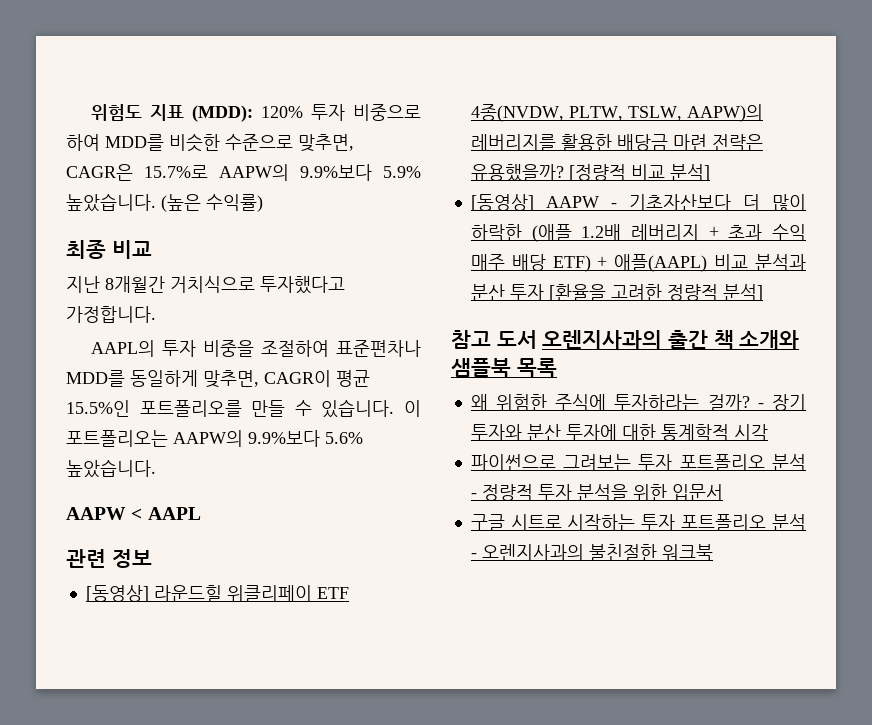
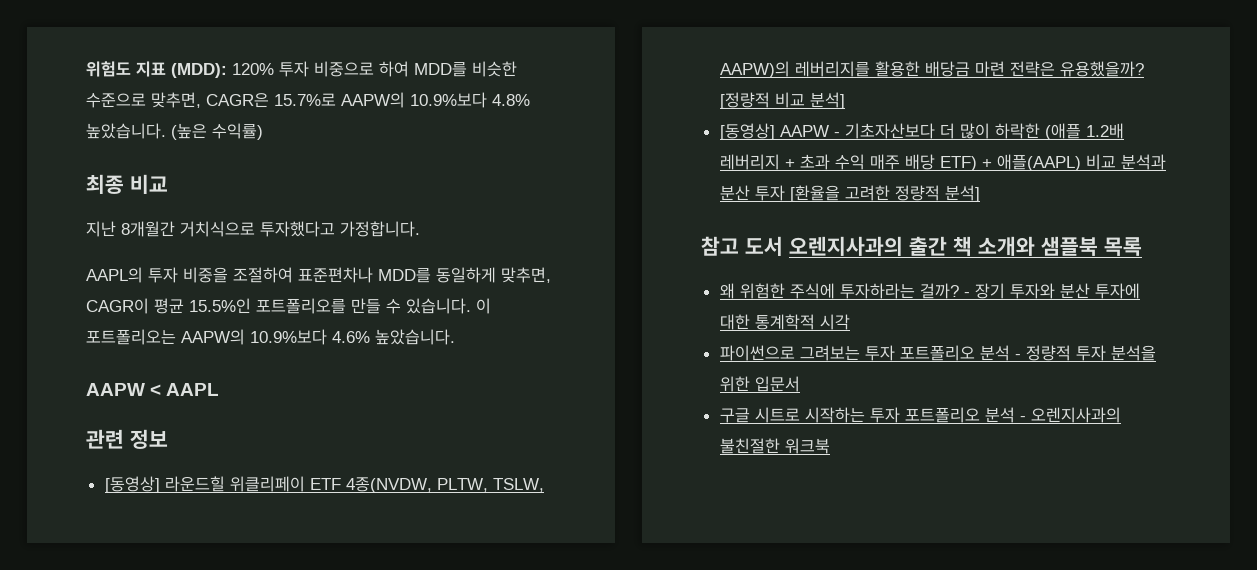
- 위험도 지표 (MDD): 120% 투자 비중으로 하여 MDD를 비슷한 수준으로 맞추면, CAGR은 15.7%로 AAPW의 9.9%보다 5.9% 높았습니다.
+ 위험도 지표 (MDD): 120% 투자 비중으로 하여 MDD를 비슷한 수준으로 맞추면, CAGR은 15.7%로 AAPW의 10.9%보다 4.8% 높았습니다.
- 이 포트폴리오는 AAPW의 9.9%보다 5.6% 높았습니다.
+ 이 포트폴리오는 AAPW의 10.9%보다 4.6% 높았습니다.

